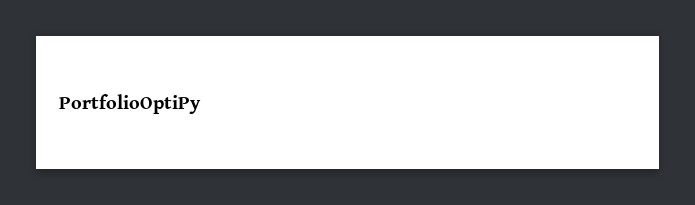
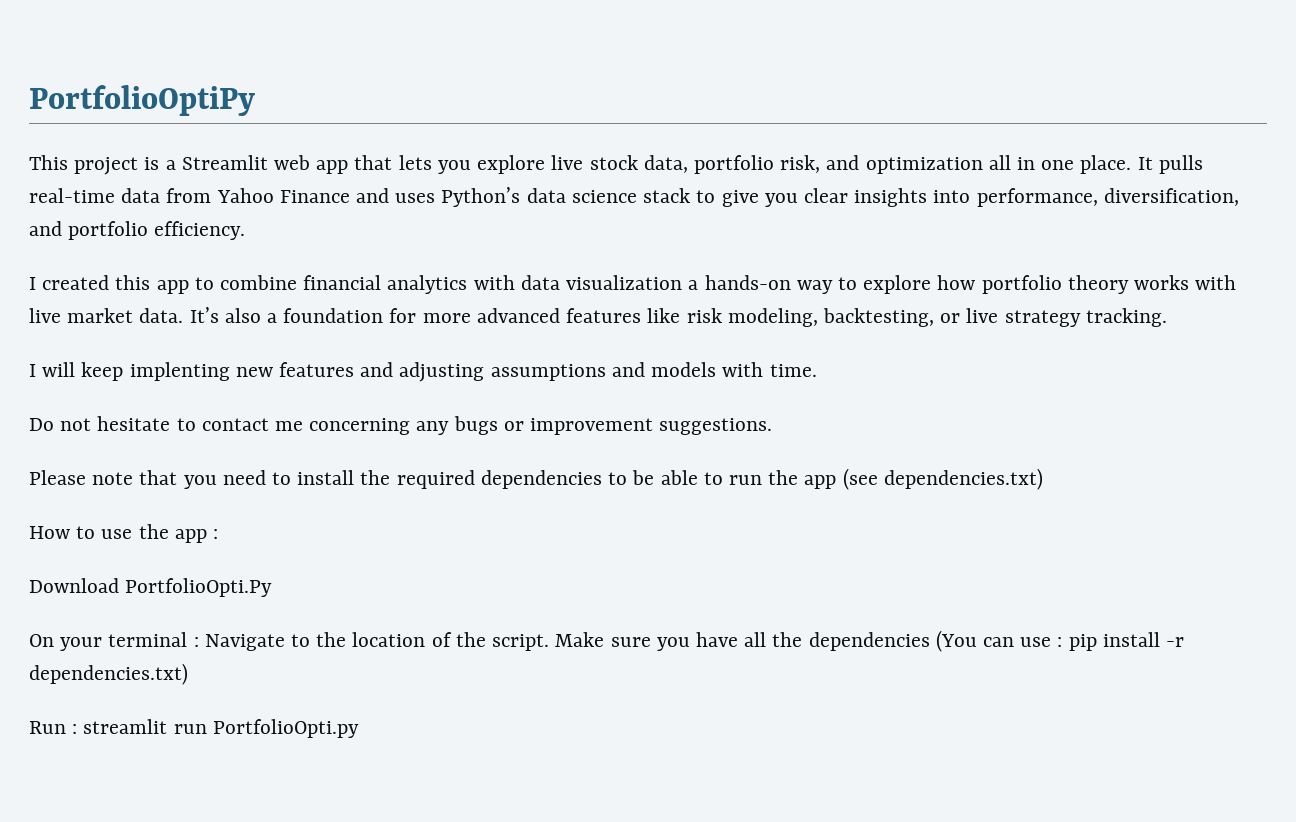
+ This project is a Streamlit web app that lets you explore live stock data, portfolio risk, and optimization all in one place. It pulls real-time data from Yahoo Finance and uses Python’s data science stack to give you clear insights into performance, diversification, and portfolio efficiency.
+ I created this app to combine financial analytics with data visualization a hands-on way to explore how portfolio theory works with live market data. It’s also a foundation for more advanced features like risk modeling, backtesting, or live strategy tracking.
+ I will keep implenting new features and adjusting assumptions and models with time.
+ Do not hesitate to contact me concerning any bugs or improvement suggestions.
+ Please note that you need to install the required dependencies to be able to run the app (see dependencies.txt)
+ How to use the app :
+ Download PortfolioOpti.Py
+ On your terminal : Navigate to the location of the script. Make sure you have all the dependencies (You can use : pip install -r dependencies.txt)
+ Run : streamlit run PortfolioOpti.py

